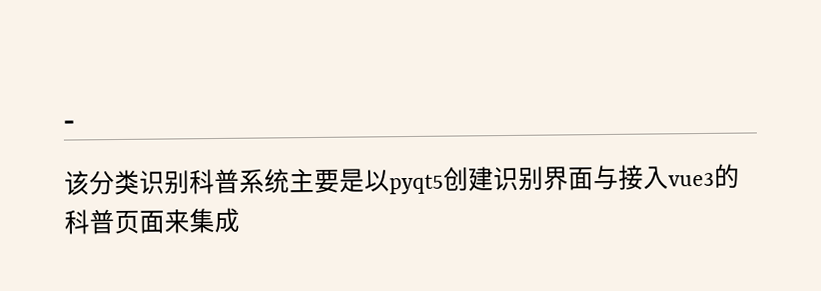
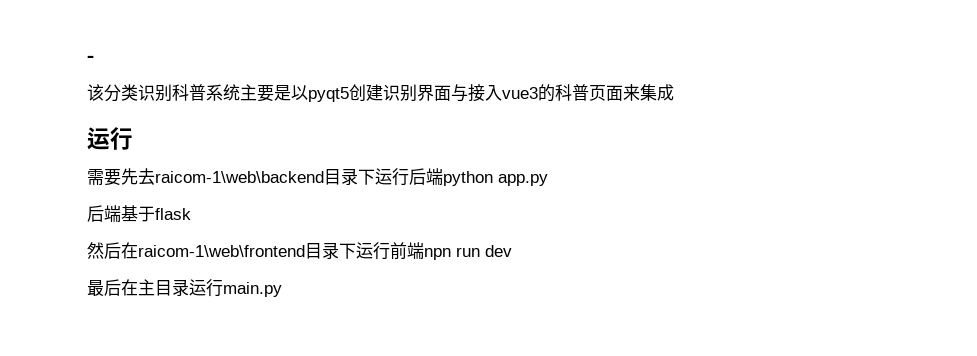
  该分类识别科普系统主要是以pyqt5创建识别界面与接入vue3的科普页面来集成
+ 运行
+ 需要先去raicom-1\web\backend目录下运行后端python app.py
+ 后端基于flask
+ 然后在raicom-1\web\frontend目录下运行前端npn run dev
+ 最后在主目录运行main.py

